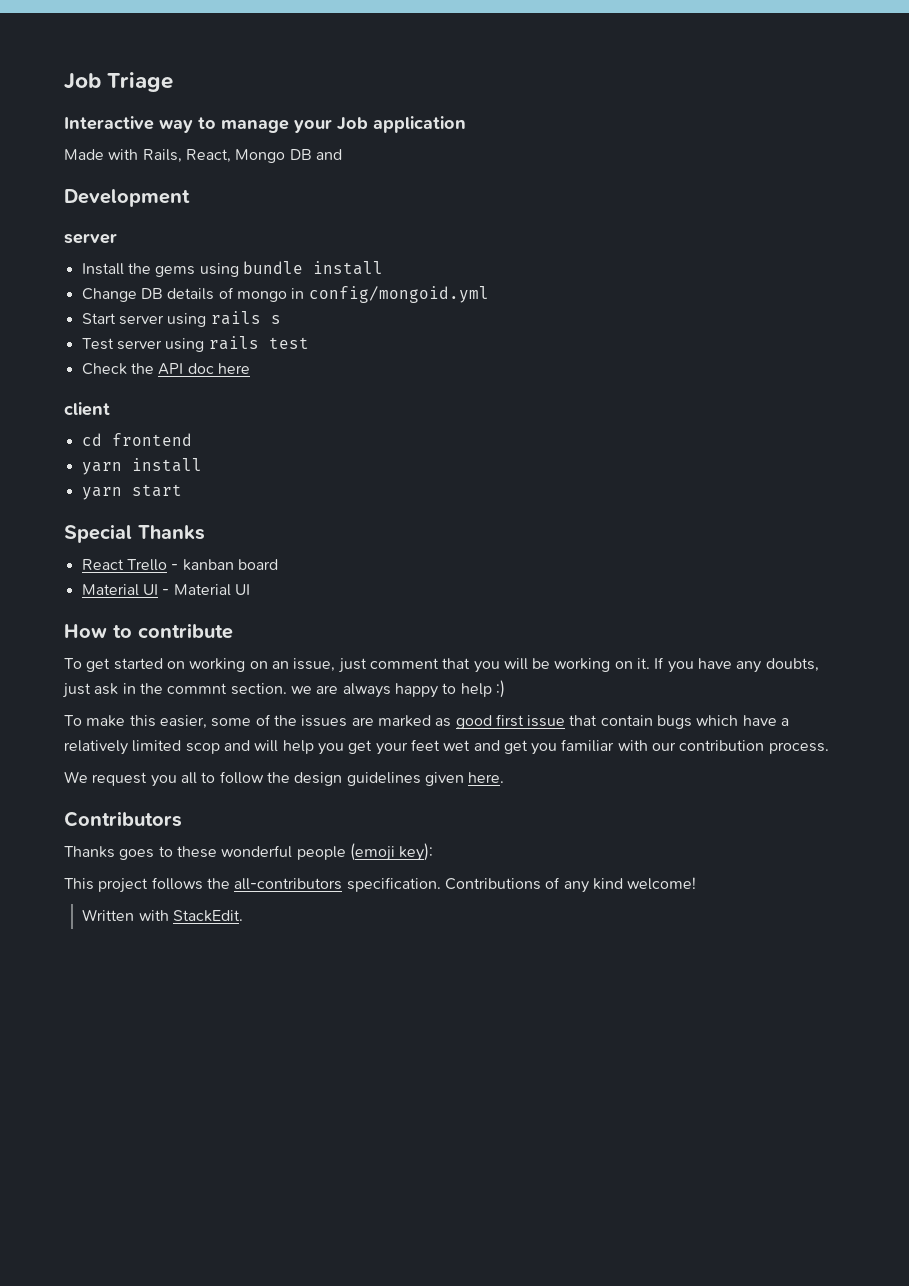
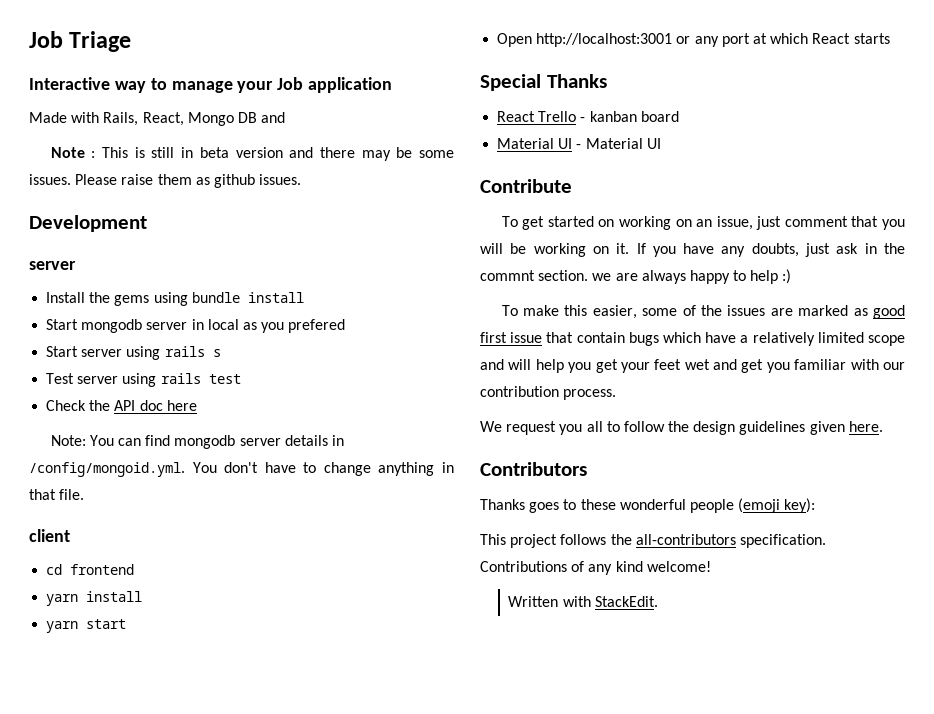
+ Note : This is still in beta version and there may be some issues. Please raise them as github issues.
- Change DB details of mongo in config/mongoid.yml
+ Start mongodb server in local as you prefered
+ Note: You can find mongodb server details in /config/mongoid.yml. You don't have to change anything in that file.
+ Open http://localhost:3001 or any port at which React starts
- How to contribute
+ Contribute
- To make this easier, some of the issues are marked as good first issue that contain bugs which have a relatively limited scop and will help you get your feet wet and get you familiar with our contribution process.
+ To make this easier, some of the issues are marked as good first issue that contain bugs which have a relatively limited scope and will help you get your feet wet and get you familiar with our contribution process.

